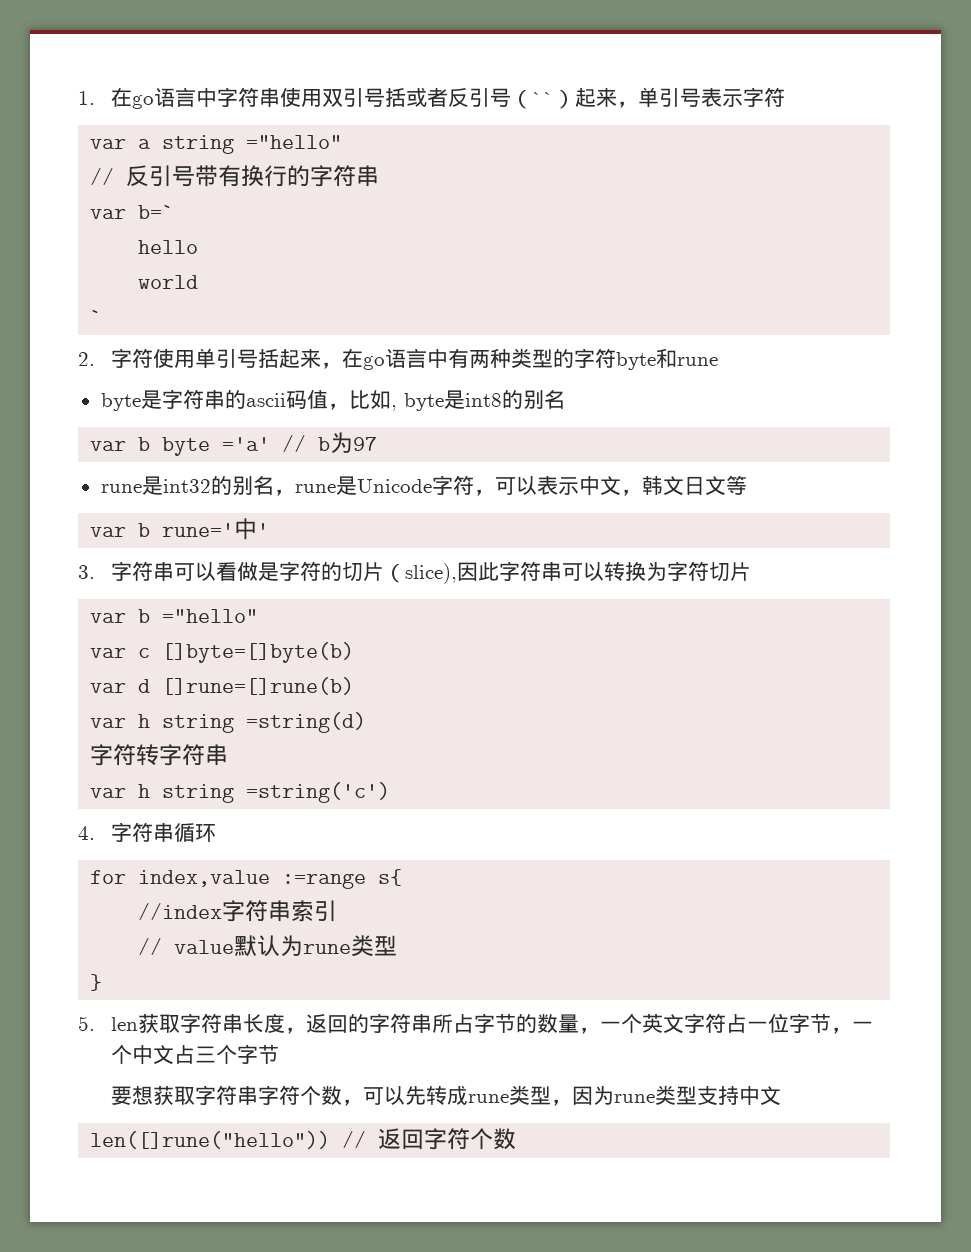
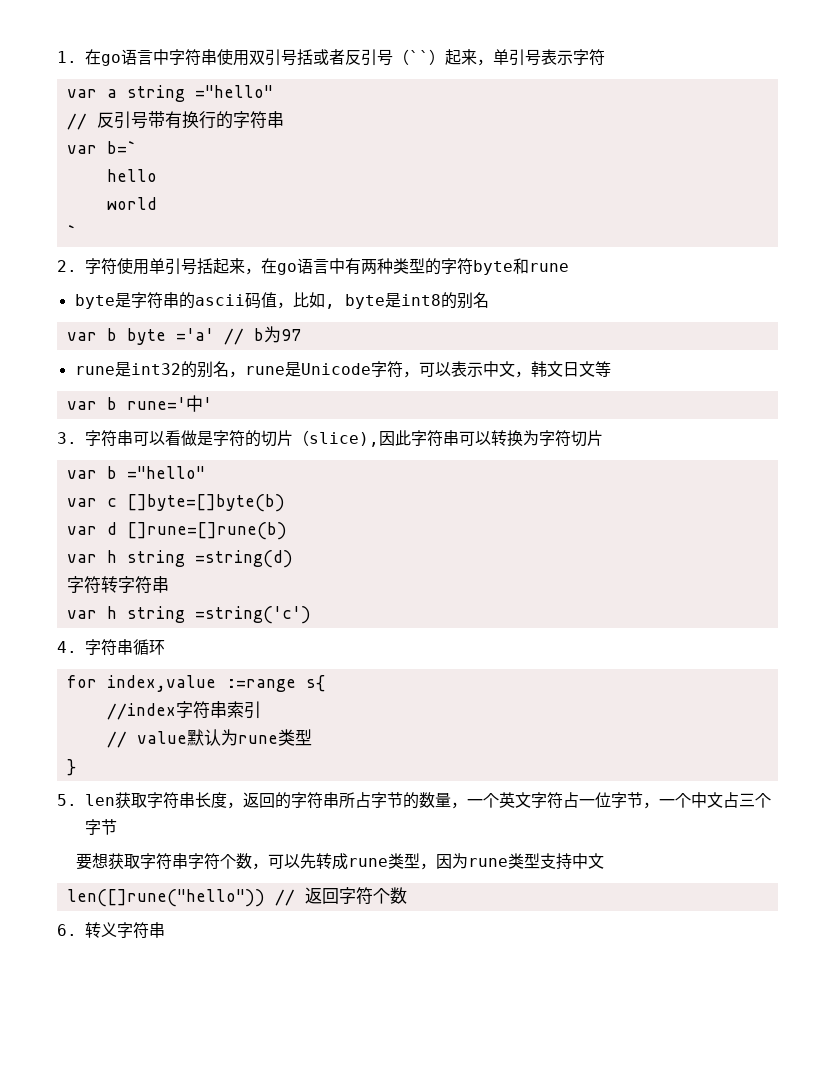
+ 6.转义字符串

